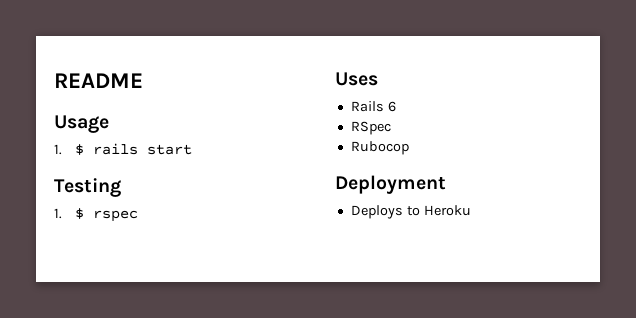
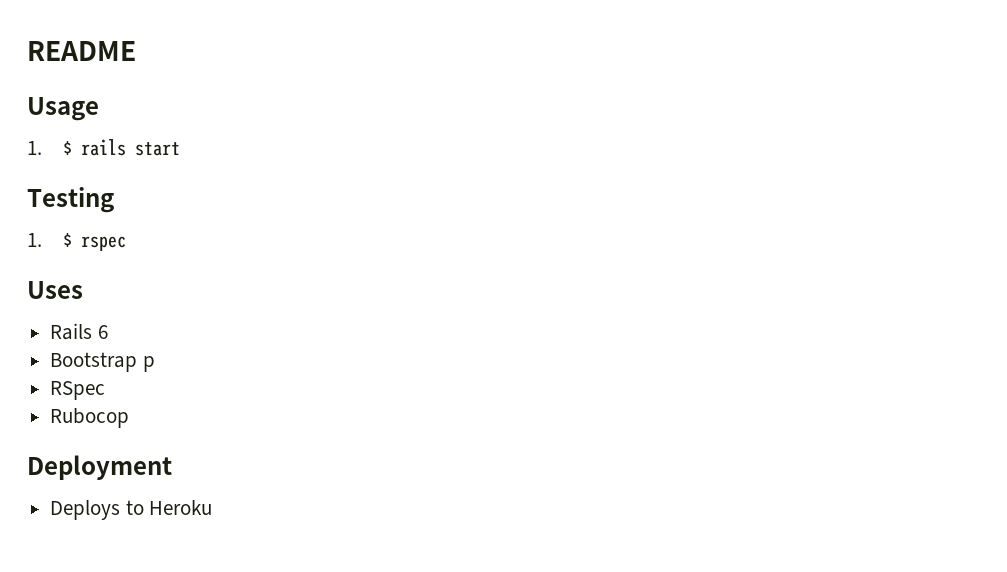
+ Bootstrap p

